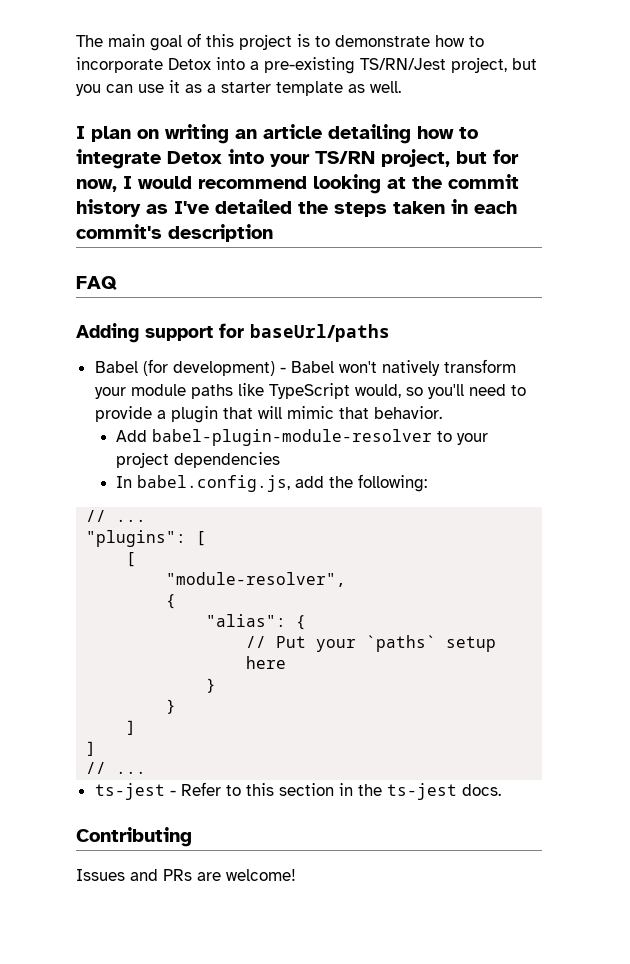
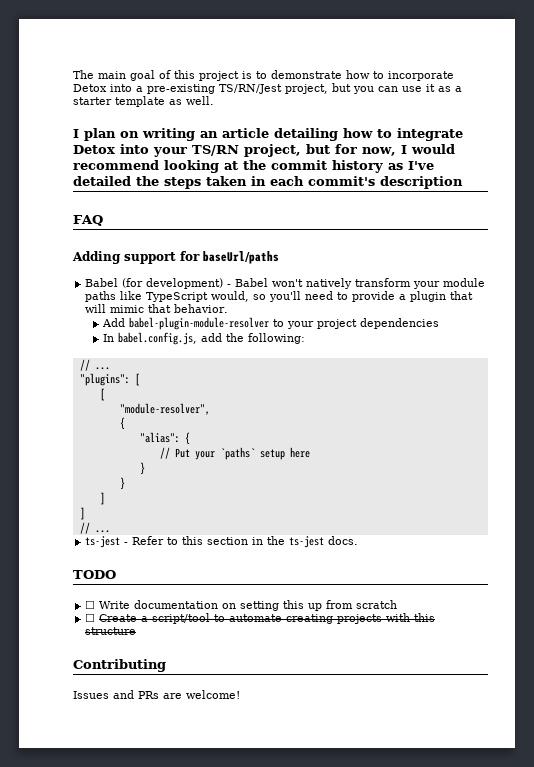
+ TODO
+ ☐ Write documentation on setting this up from scratch
+ ☐ Create a script/tool to automate creating projects with this structure

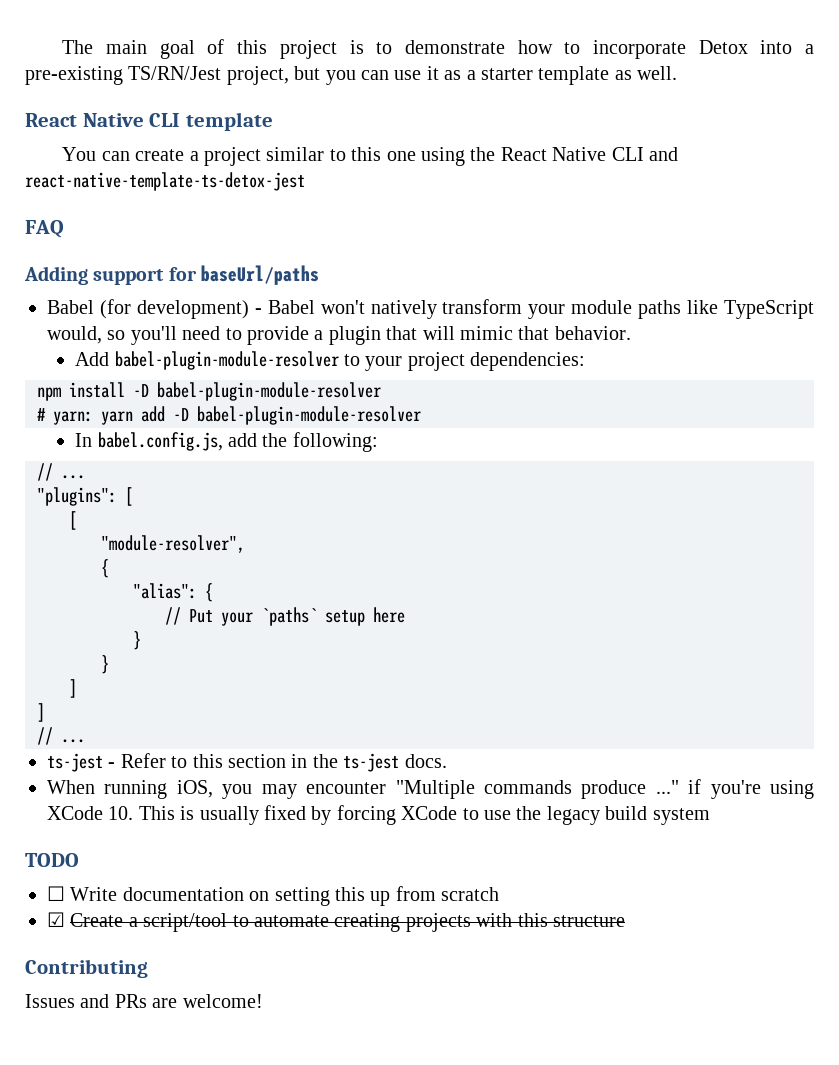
- I plan on writing an article detailing how to integrate Detox into your TS/RN project, but for now, I would recommend looking at the commit history as I've detailed the steps taken in each commit's description
+ React Native CLI template
+ You can create a project similar to this one using the React Native CLI and react-native-template-ts-detox-jest
- Add babel-plugin-module-resolver to your project dependencies
+ Add babel-plugin-module-resolver to your project dependencies:
+ npm install -D babel-plugin-module-resolver
+ # yarn: yarn add -D babel-plugin-module-resolver
+ When running iOS, you may encounter "Multiple commands produce ..." if you're using XCode 10. This is usually fixed by forcing XCode to use the legacy build system
- ☐ Create a script/tool to automate creating projects with this structure
+ ☑ Create a script/tool to automate creating projects with this structure

